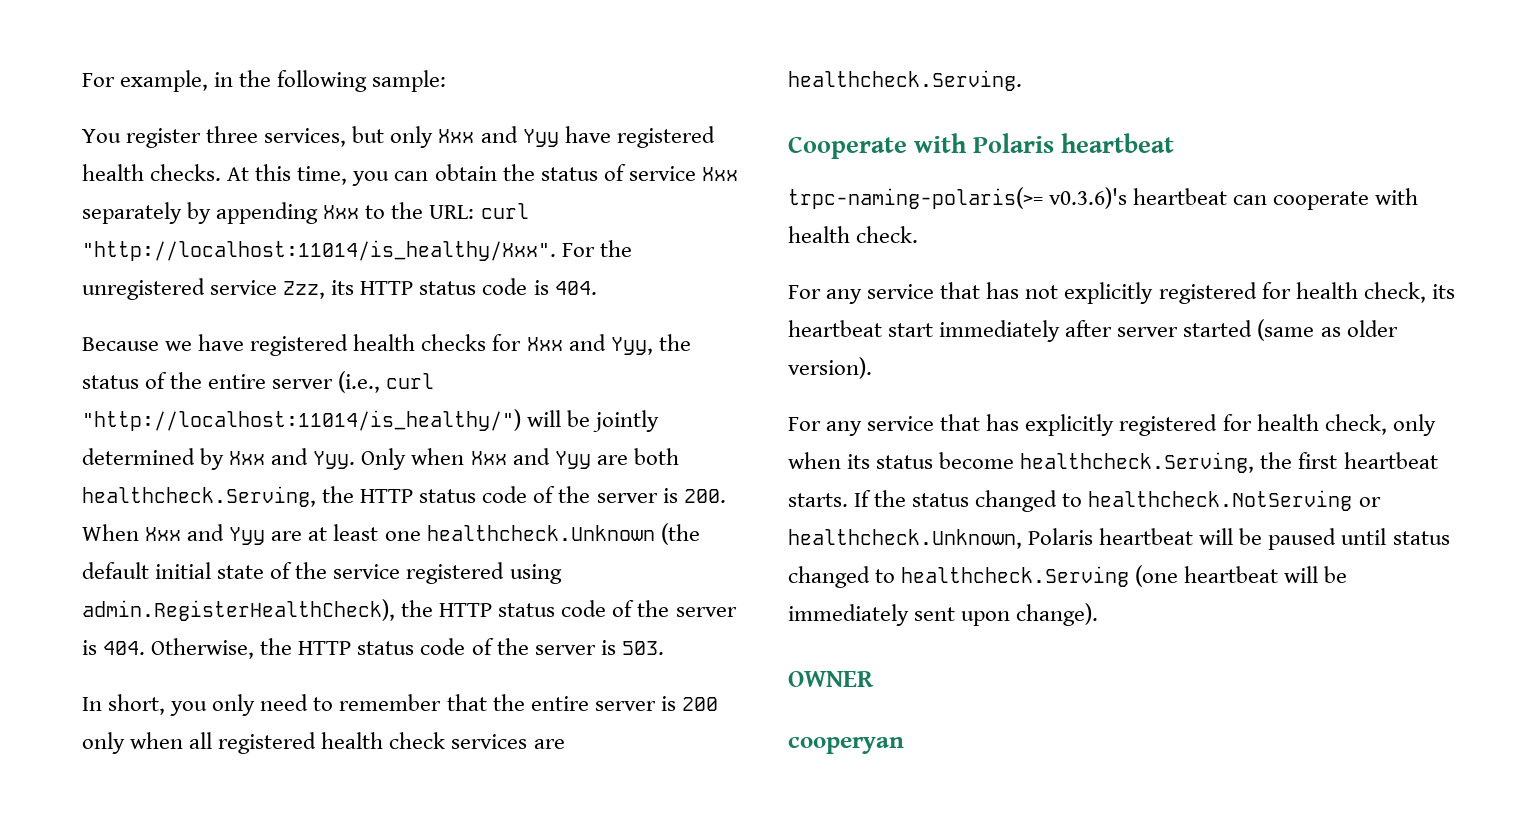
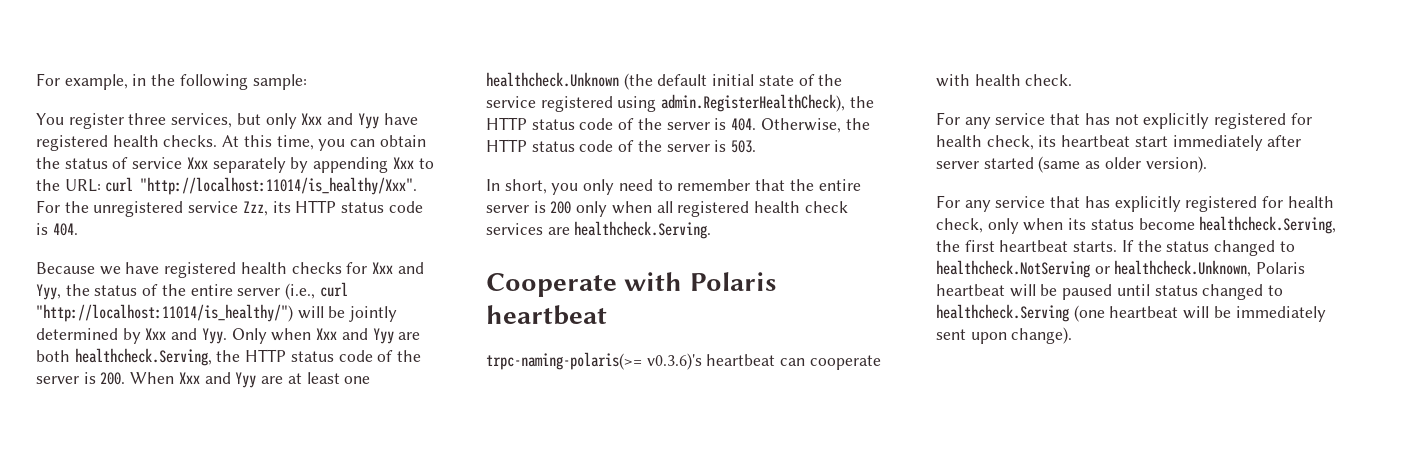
- OWNER
- cooperyan

